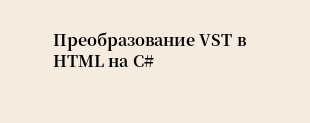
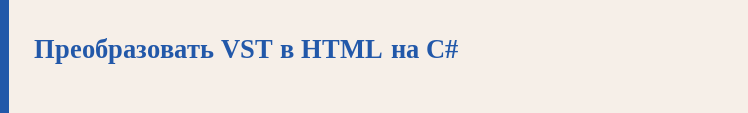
- Преобразование VST в HTML на C#
+ Преобразовать VST в HTML на C#

